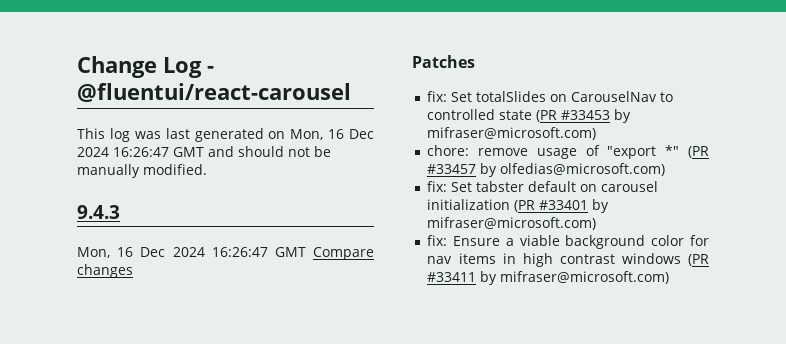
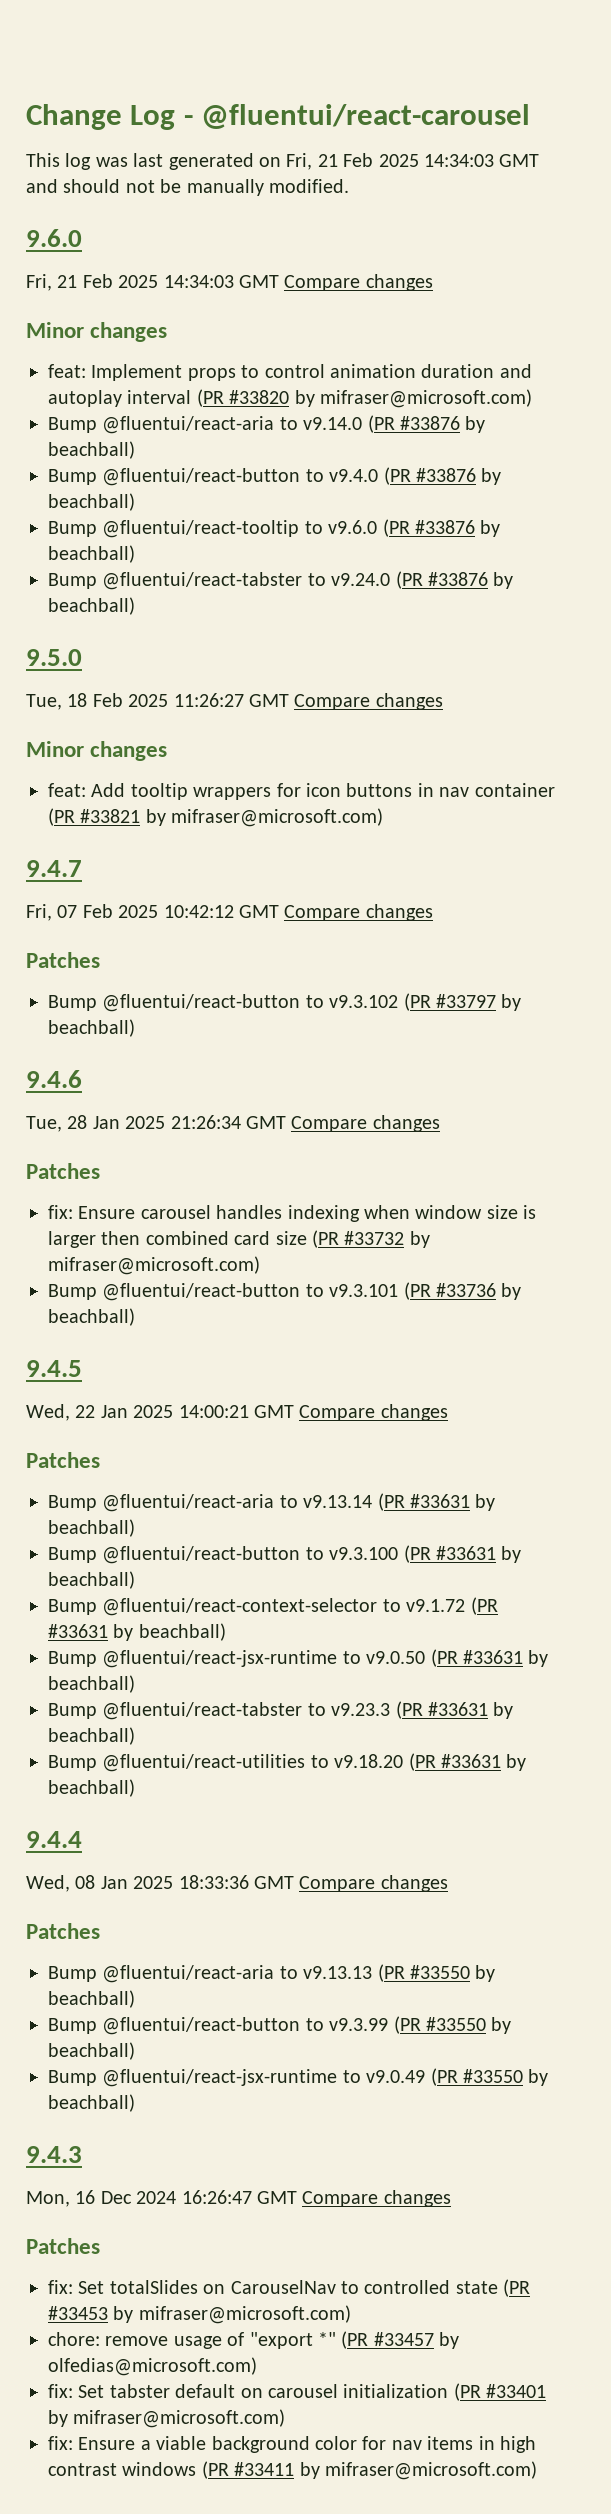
- This log was last generated on Mon, 16 Dec 2024 16:26:47 GMT and should not be manually modified.
+ This log was last generated on Fri, 21 Feb 2025 14:34:03 GMT and should not be manually modified.
+ 9.6.0
+ Fri, 21 Feb 2025 14:34:03 GMT Compare changes
+ Minor changes
+ feat: Implement props to control animation duration and autoplay interval (PR #33820 by mifraser@microsoft.com)
+ Bump @fluentui/react-aria to v9.14.0 (PR #33876 by beachball)
+ Bump @fluentui/react-button to v9.4.0 (PR #33876 by beachball)
+ Bump @fluentui/react-tooltip to v9.6.0 (PR #33876 by beachball)
+ Bump @fluentui/react-tabster to v9.24.0 (PR #33876 by beachball)
+ 9.5.0
+ Tue, 18 Feb 2025 11:26:27 GMT Compare changes
+ Minor changes
+ feat: Add tooltip wrappers for icon buttons in nav container (PR #33821 by mifraser@microsoft.com)
+ 9.4.7
+ Fri, 07 Feb 2025 10:42:12 GMT Compare changes
+ Patches
+ Bump @fluentui/react-button to v9.3.102 (PR #33797 by beachball)
+ 9.4.6
+ Tue, 28 Jan 2025 21:26:34 GMT Compare changes
+ Patches
+ fix: Ensure carousel handles indexing when window size is larger then combined card size (PR #33732 by mifraser@microsoft.com)
+ Bump @fluentui/react-button to v9.3.101 (PR #33736 by beachball)
+ 9.4.5
+ Wed, 22 Jan 2025 14:00:21 GMT Compare changes
+ Patches
+ Bump @fluentui/react-aria to v9.13.14 (PR #33631 by beachball)
+ Bump @fluentui/react-button to v9.3.100 (PR #33631 by beachball)
+ Bump @fluentui/react-context-selector to v9.1.72 (PR #33631 by beachball)
+ Bump @fluentui/react-jsx-runtime to v9.0.50 (PR #33631 by beachball)
+ Bump @fluentui/react-tabster to v9.23.3 (PR #33631 by beachball)
+ Bump @fluentui/react-utilities to v9.18.20 (PR #33631 by beachball)
+ 9.4.4
+ Wed, 08 Jan 2025 18:33:36 GMT Compare changes
+ Patches
+ Bump @fluentui/react-aria to v9.13.13 (PR #33550 by beachball)
+ Bump @fluentui/react-button to v9.3.99 (PR #33550 by beachball)
+ Bump @fluentui/react-jsx-runtime to v9.0.49 (PR #33550 by beachball)

